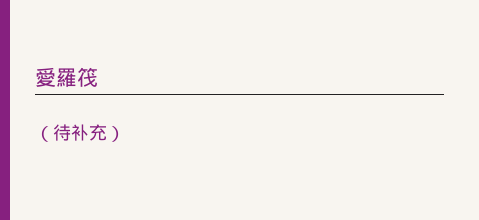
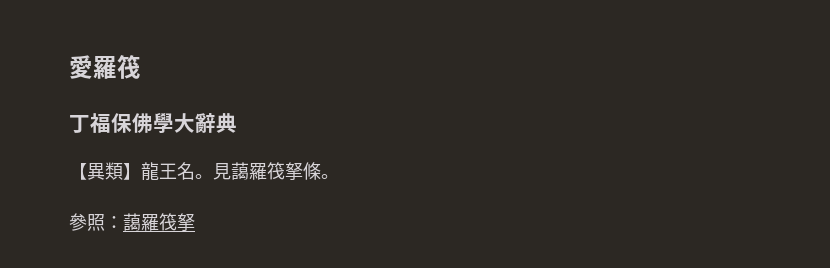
- （待补充）
+ 丁福保佛學大辭典
+ 【異類】龍王名。見藹羅筏拏條。
+ 參照：藹羅筏拏

